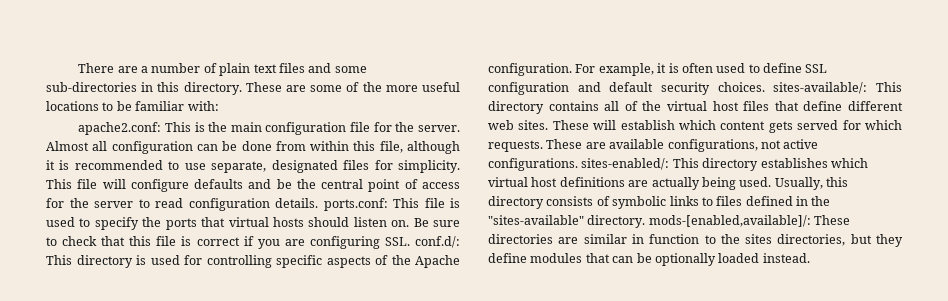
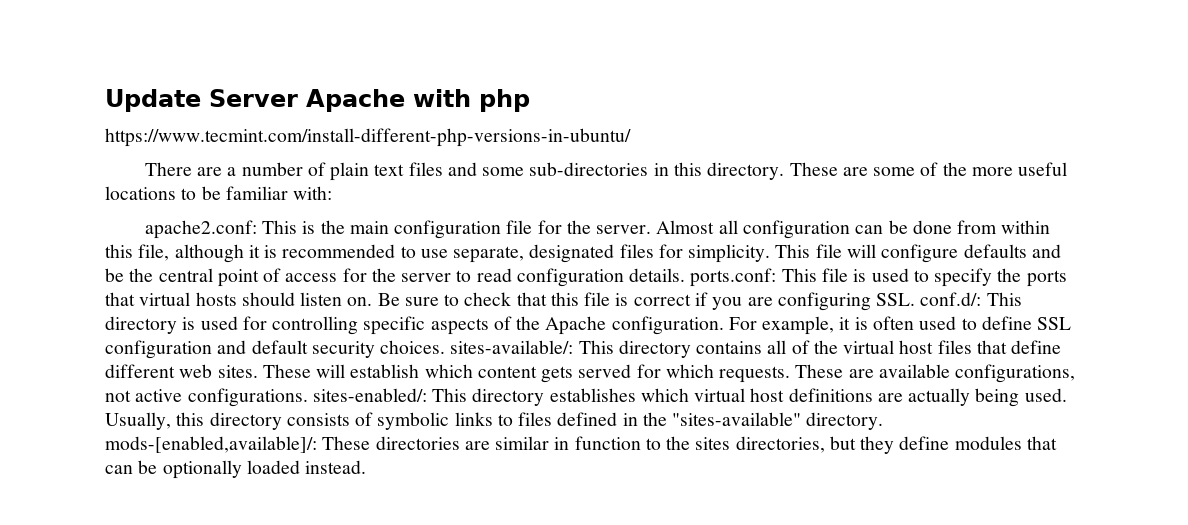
+ Update Server Apache with php
+ https://www.tecmint.com/install-different-php-versions-in-ubuntu/

